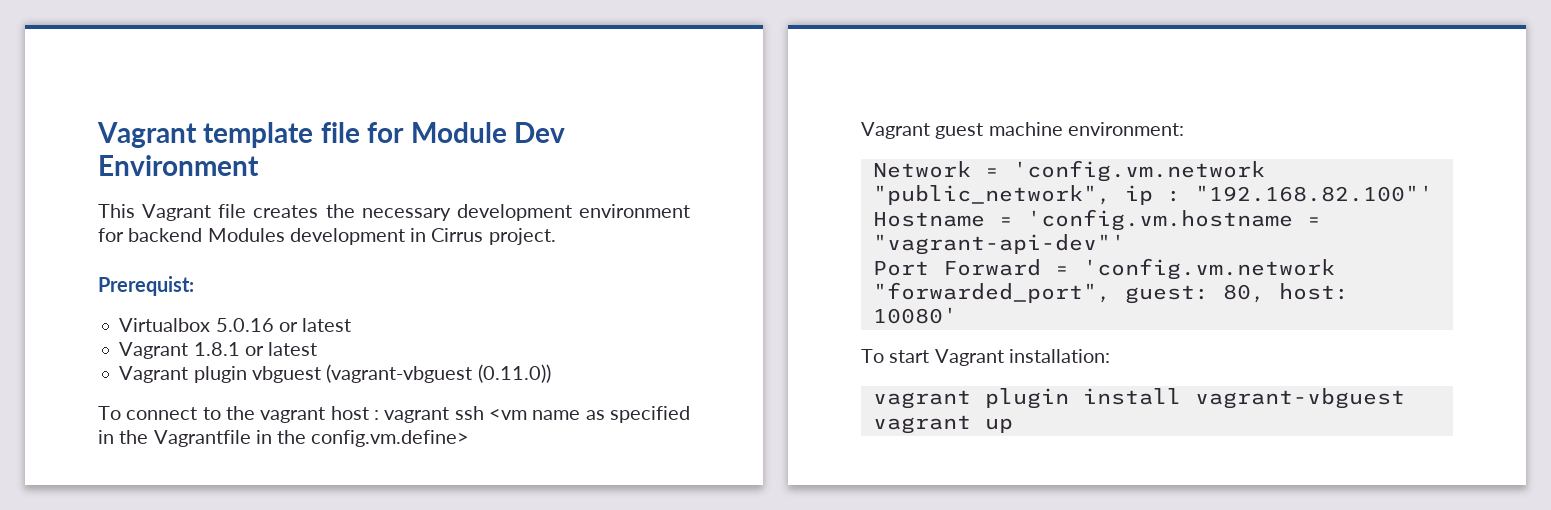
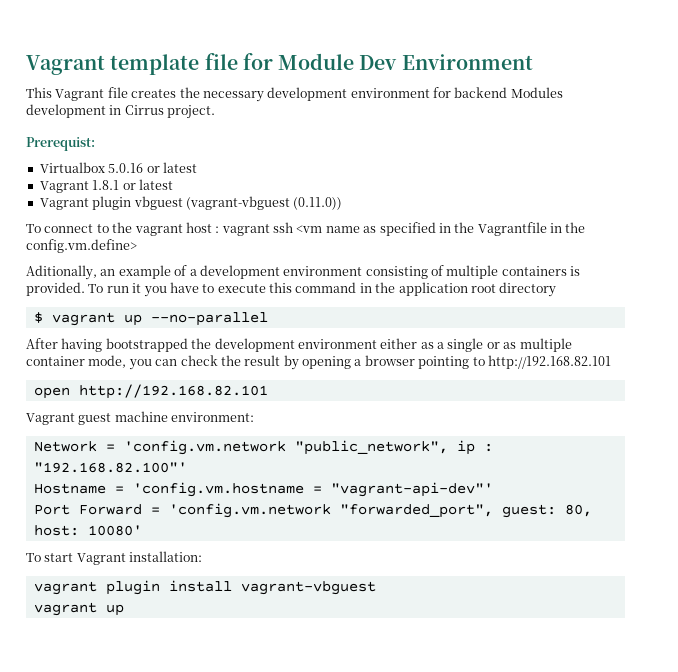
+ Aditionally, an example of a development environment consisting of multiple containers is provided. To run it you have to execute this command in the application root directory
+ $ vagrant up --no-parallel
+ After having bootstrapped the development environment either as a single or as multiple container mode, you can check the result by opening a browser pointing to http://192.168.82.101
+ open http://192.168.82.101

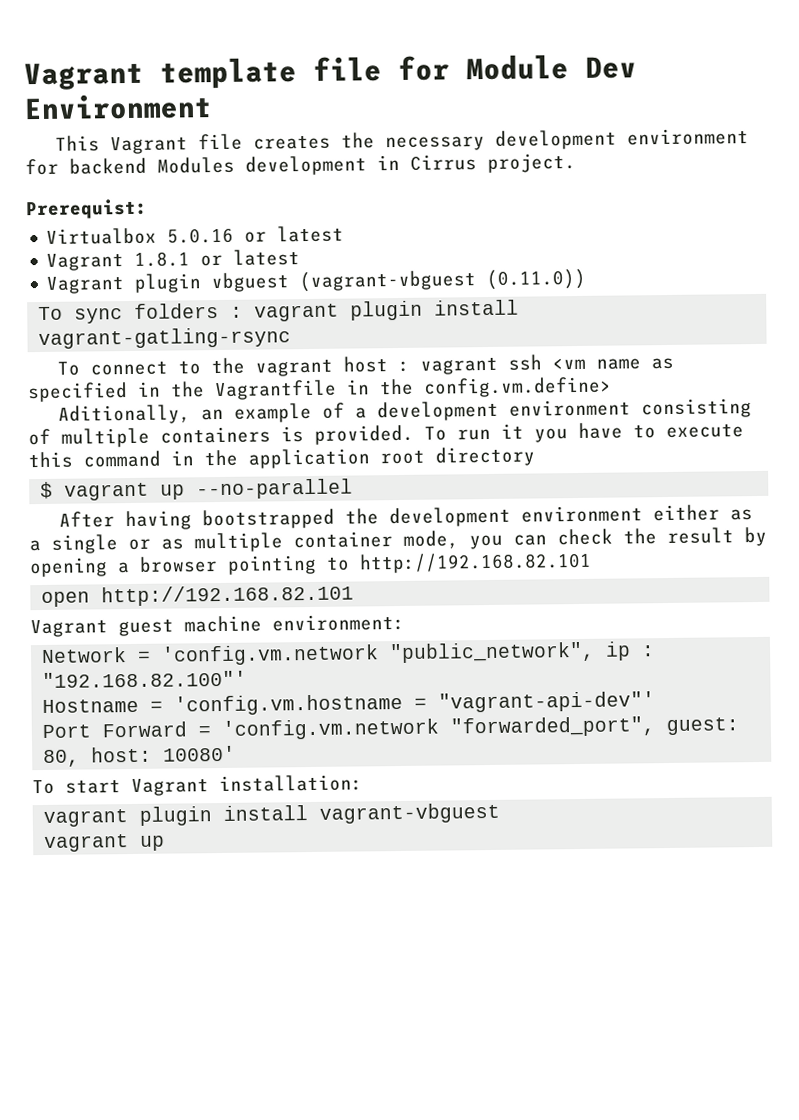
+ To sync folders : vagrant plugin install vagrant-gatling-rsync

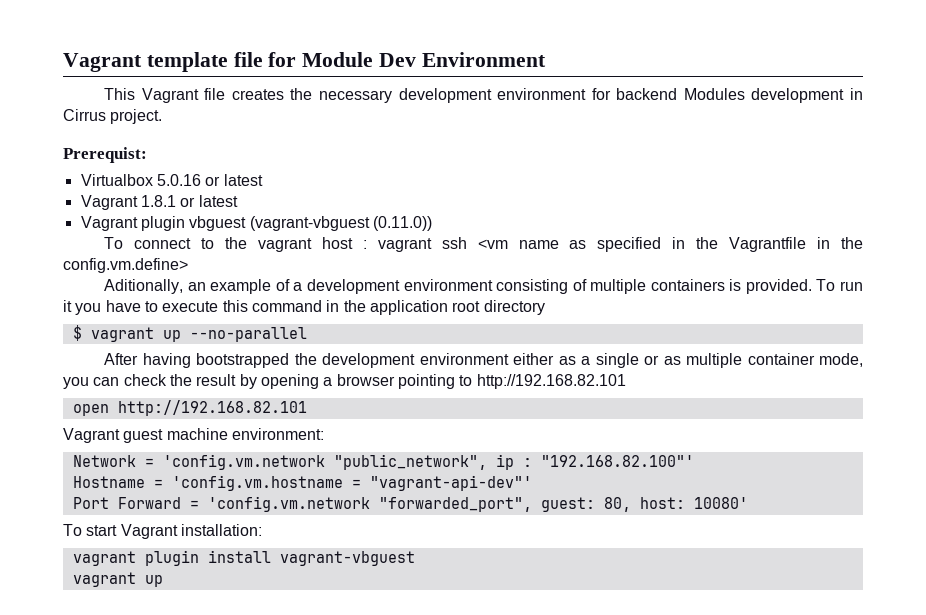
- To sync folders : vagrant plugin install vagrant-gatling-rsync

